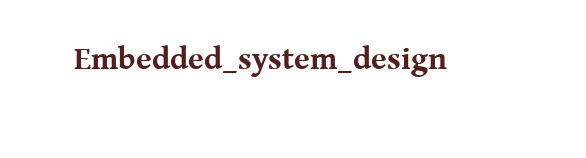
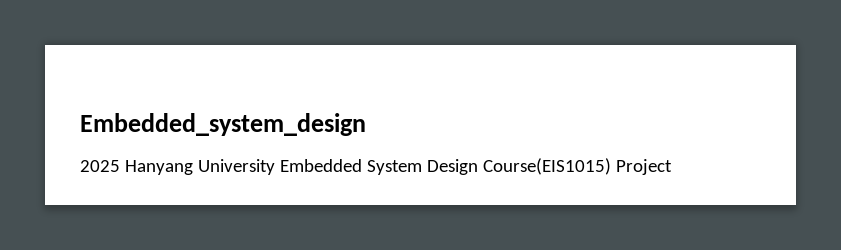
+ 2025 Hanyang University Embedded System Design Course(EIS1015) Project

